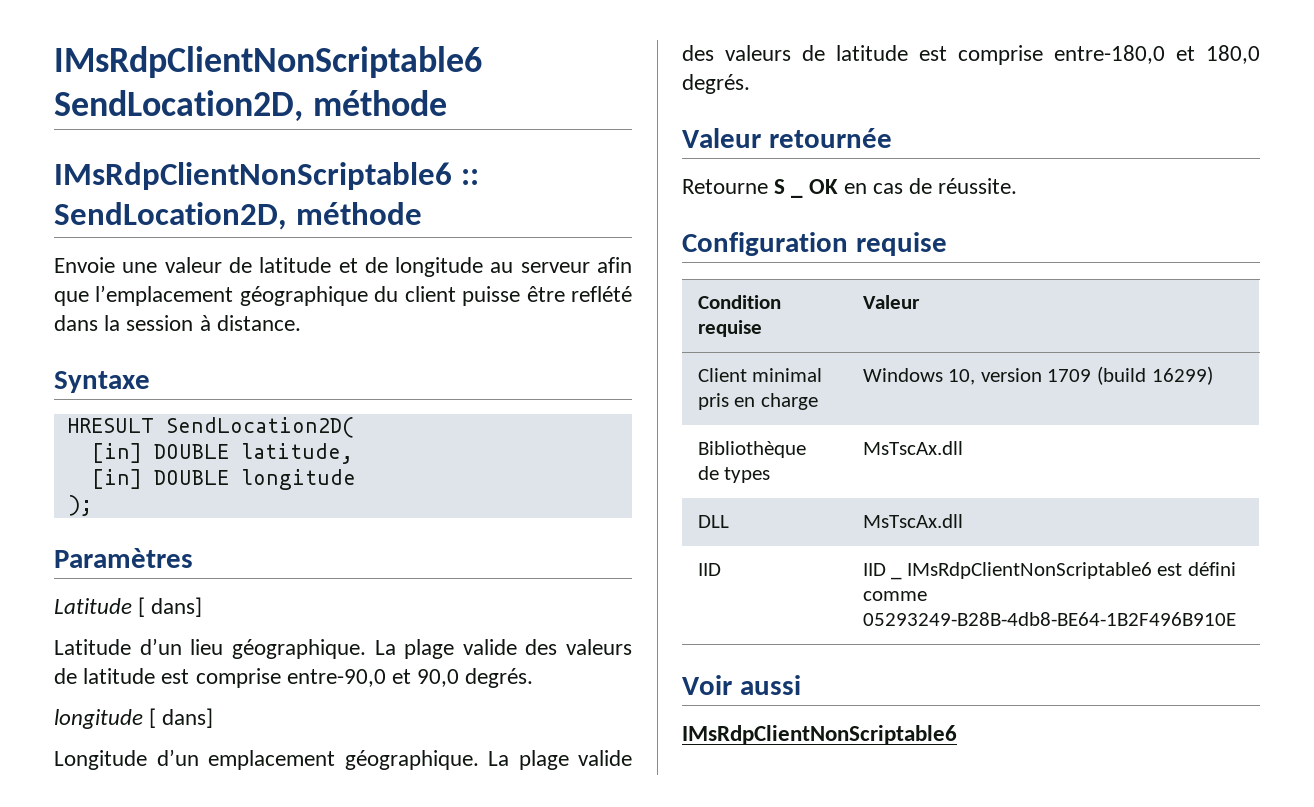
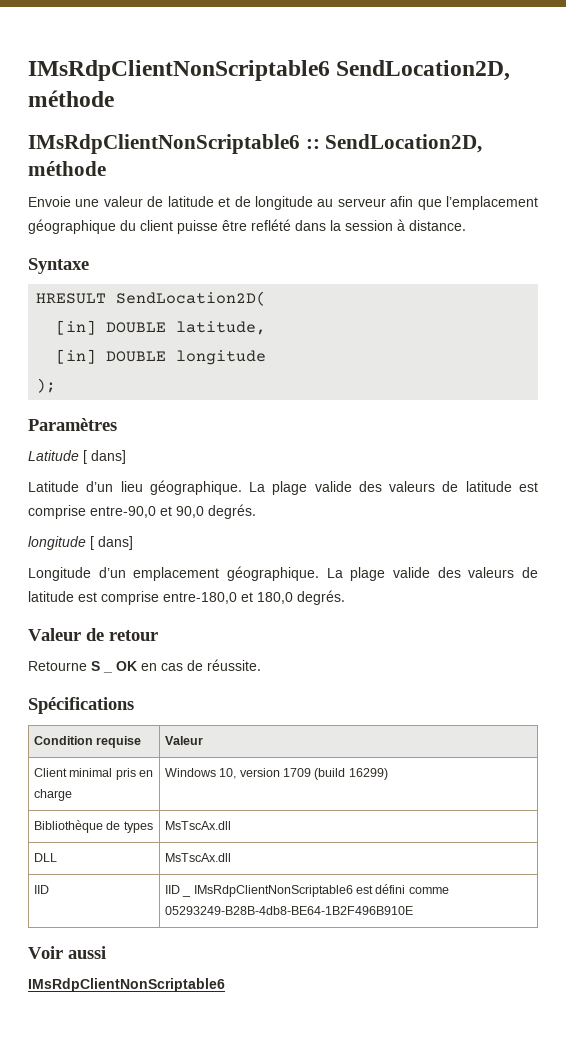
- Valeur retournée
+ Valeur de retour
- Configuration requise
+ Spécifications

